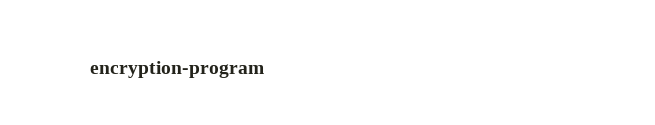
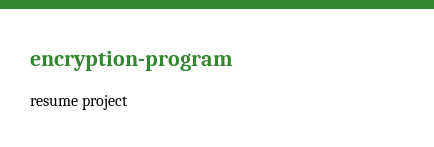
+ resume project

